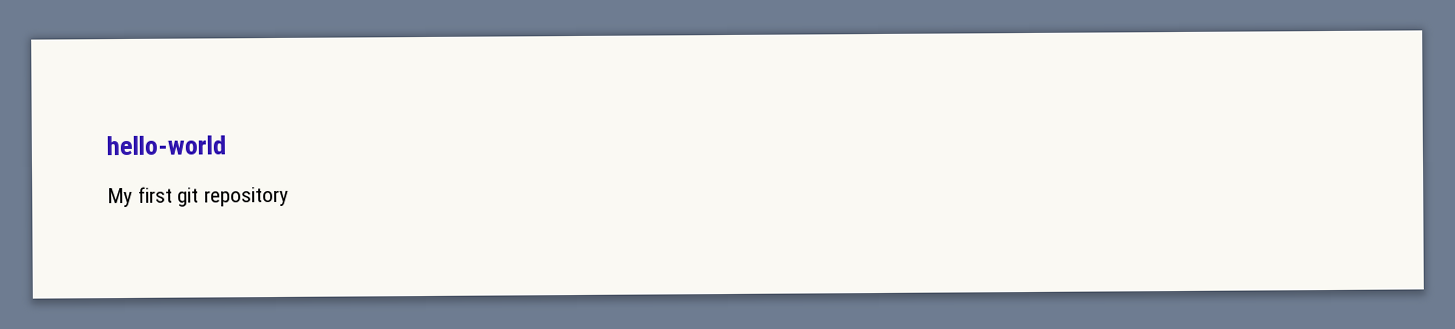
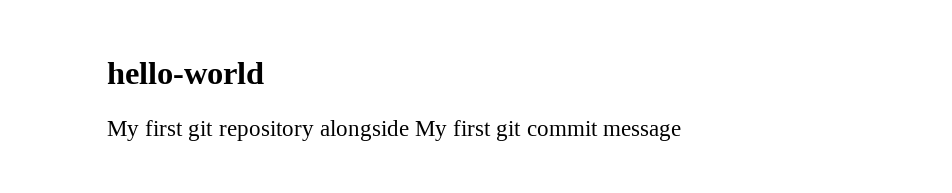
- My first git repository
+ My first git repository alongside My first git commit message

